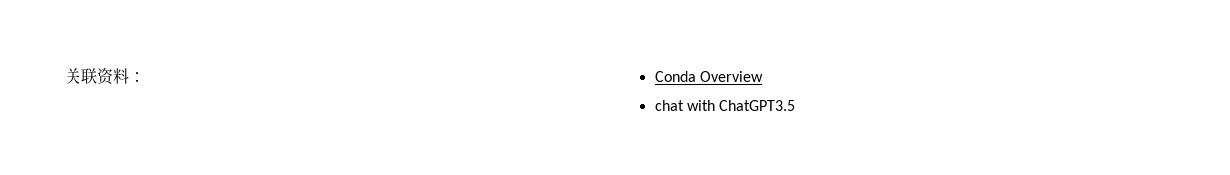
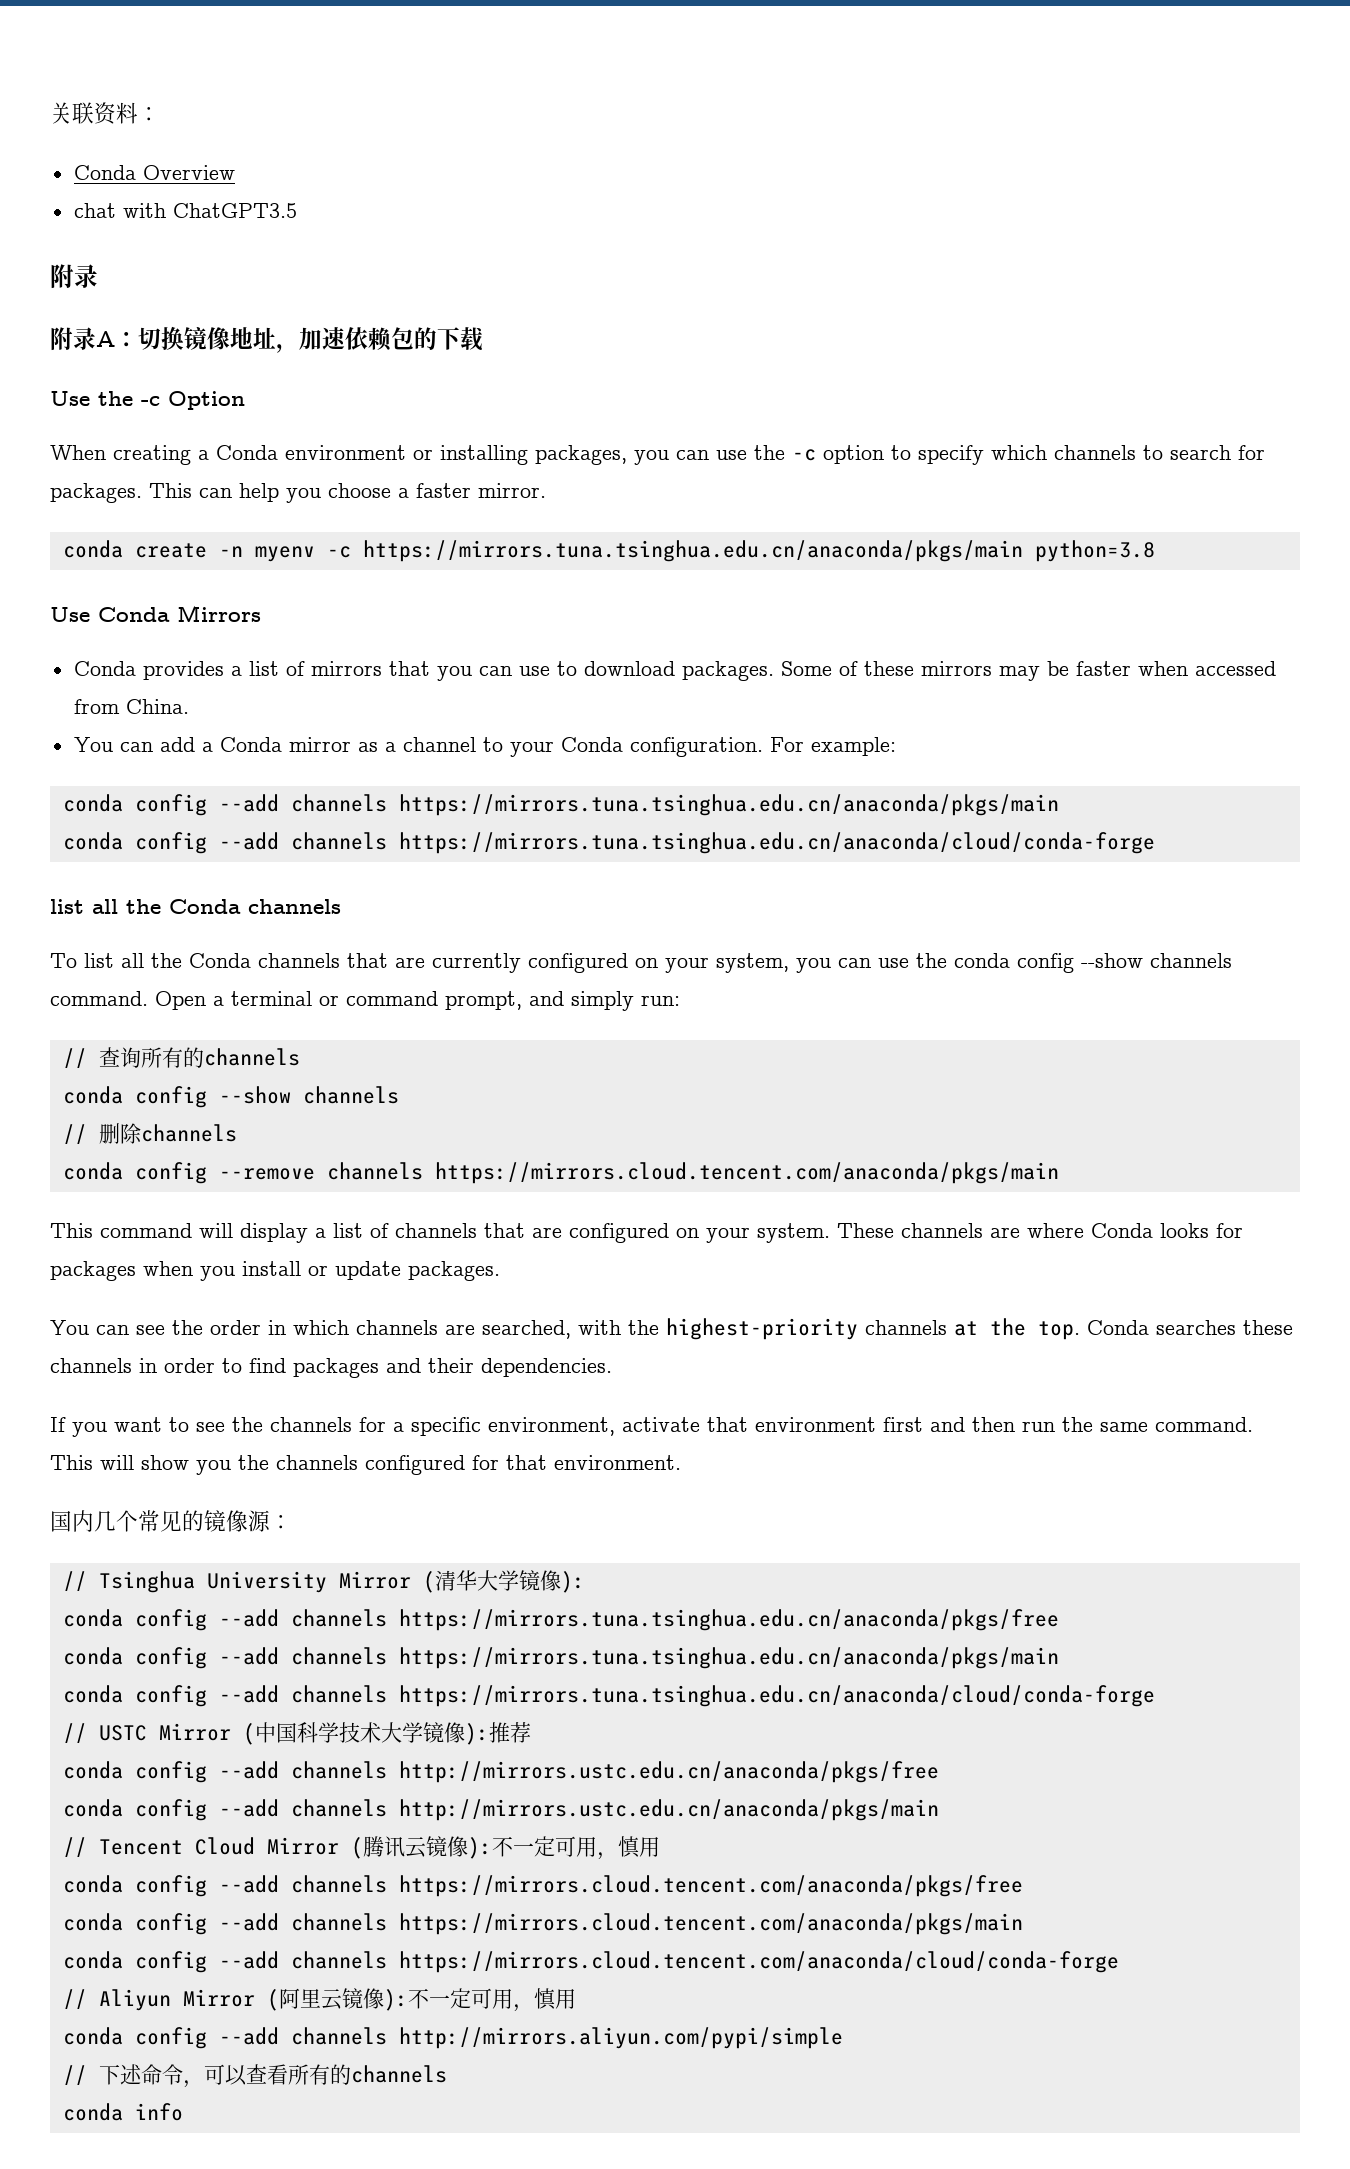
  chat with ChatGPT3.5
+ 附录
+ 附录A：切换镜像地址，加速依赖包的下载
+ Use the -c Option
+ When creating a Conda environment or installing packages, you can use the -c option to specify which channels to search for packages. This can help you choose a faster mirror.
+ conda create -n myenv -c https://mirrors.tuna.tsinghua.edu.cn/anaconda/pkgs/main python=3.8
+ Use Conda Mirrors
+ Conda provides a list of mirrors that you can use to download packages. Some of these mirrors may be faster when accessed from China.
+ You can add a Conda mirror as a channel to your Conda configuration. For example:
+ conda config --add channels https://mirrors.tuna.tsinghua.edu.cn/anaconda/pkgs/main
+ conda config --add channels https://mirrors.tuna.tsinghua.edu.cn/anaconda/cloud/conda-forge
+ list all the Conda channels
+ To list all the Conda channels that are currently configured on your system, you can use the conda config --show channels command. Open a terminal or command prompt, and simply run:
+ // 查询所有的channels
+ conda config --show channels
+ // 删除channels
+ conda config --remove channels https://mirrors.cloud.tencent.com/anaconda/pkgs/main
+ This command will display a list of channels that are configured on your system. These channels are where Conda looks for packages when you install or update packages.
+ You can see the order in which channels are searched, with the highest-priority channels at the top. Conda searches these channels in order to find packages and their dependencies.
+ If you want to see the channels for a specific environment, activate that environment first and then run the same command. This will show you the channels configured for that environment.
+ 国内几个常见的镜像源：
+ // Tsinghua University Mirror (清华大学镜像):
+ conda config --add channels https://mirrors.tuna.tsinghua.edu.cn/anaconda/pkgs/free
+ conda config --add channels https://mirrors.tuna.tsinghua.edu.cn/anaconda/pkgs/main
+ conda config --add channels https://mirrors.tuna.tsinghua.edu.cn/anaconda/cloud/conda-forge
+ // USTC Mirror (中国科学技术大学镜像):推荐
+ conda config --add channels http://mirrors.ustc.edu.cn/anaconda/pkgs/free
+ conda config --add channels http://mirrors.ustc.edu.cn/anaconda/pkgs/main
+ // Tencent Cloud Mirror (腾讯云镜像):不一定可用，慎用
+ conda config --add channels https://mirrors.cloud.tencent.com/anaconda/pkgs/free
+ conda config --add channels https://mirrors.cloud.tencent.com/anaconda/pkgs/main
+ conda config --add channels https://mirrors.cloud.tencent.com/anaconda/cloud/conda-forge
+ // Aliyun Mirror (阿里云镜像):不一定可用，慎用
+ conda config --add channels http://mirrors.aliyun.com/pypi/simple
+ // 下述命令，可以查看所有的channels
+ conda info

